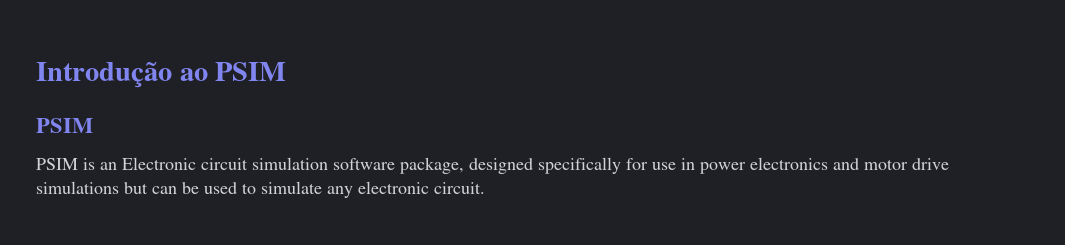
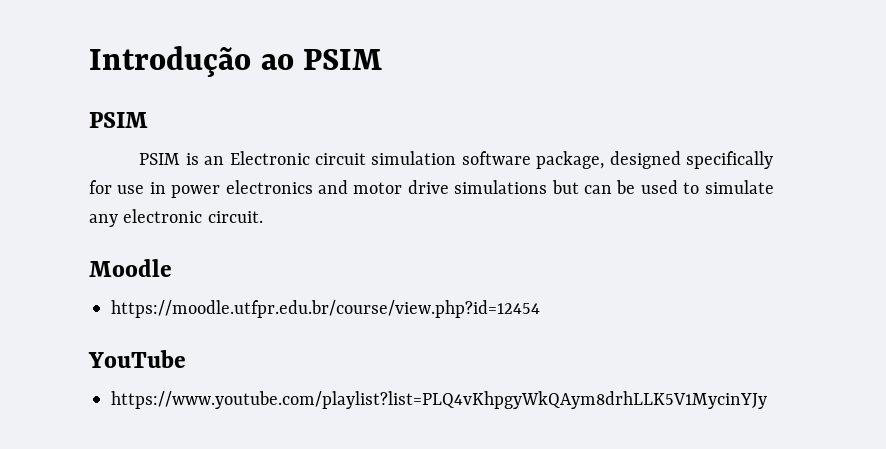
+ Moodle
+ https://moodle.utfpr.edu.br/course/view.php?id=12454
+ YouTube
+ https://www.youtube.com/playlist?list=PLQ4vKhpgyWkQAym8drhLLK5V1MycinYJy

